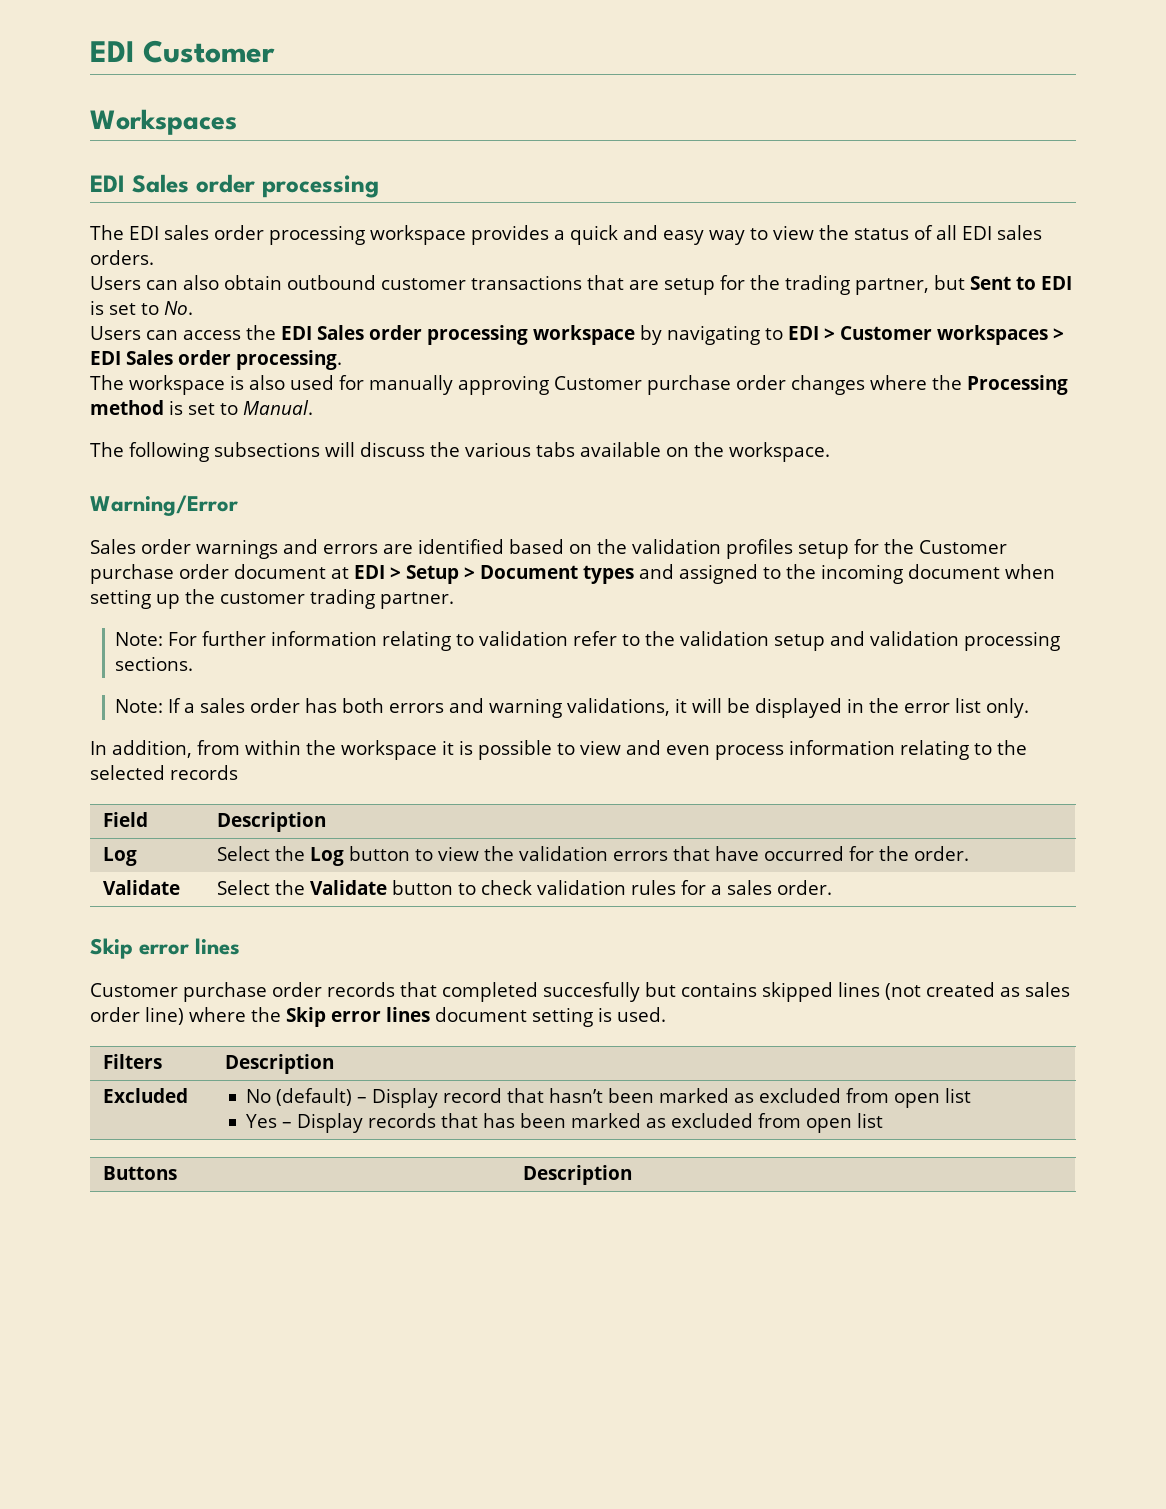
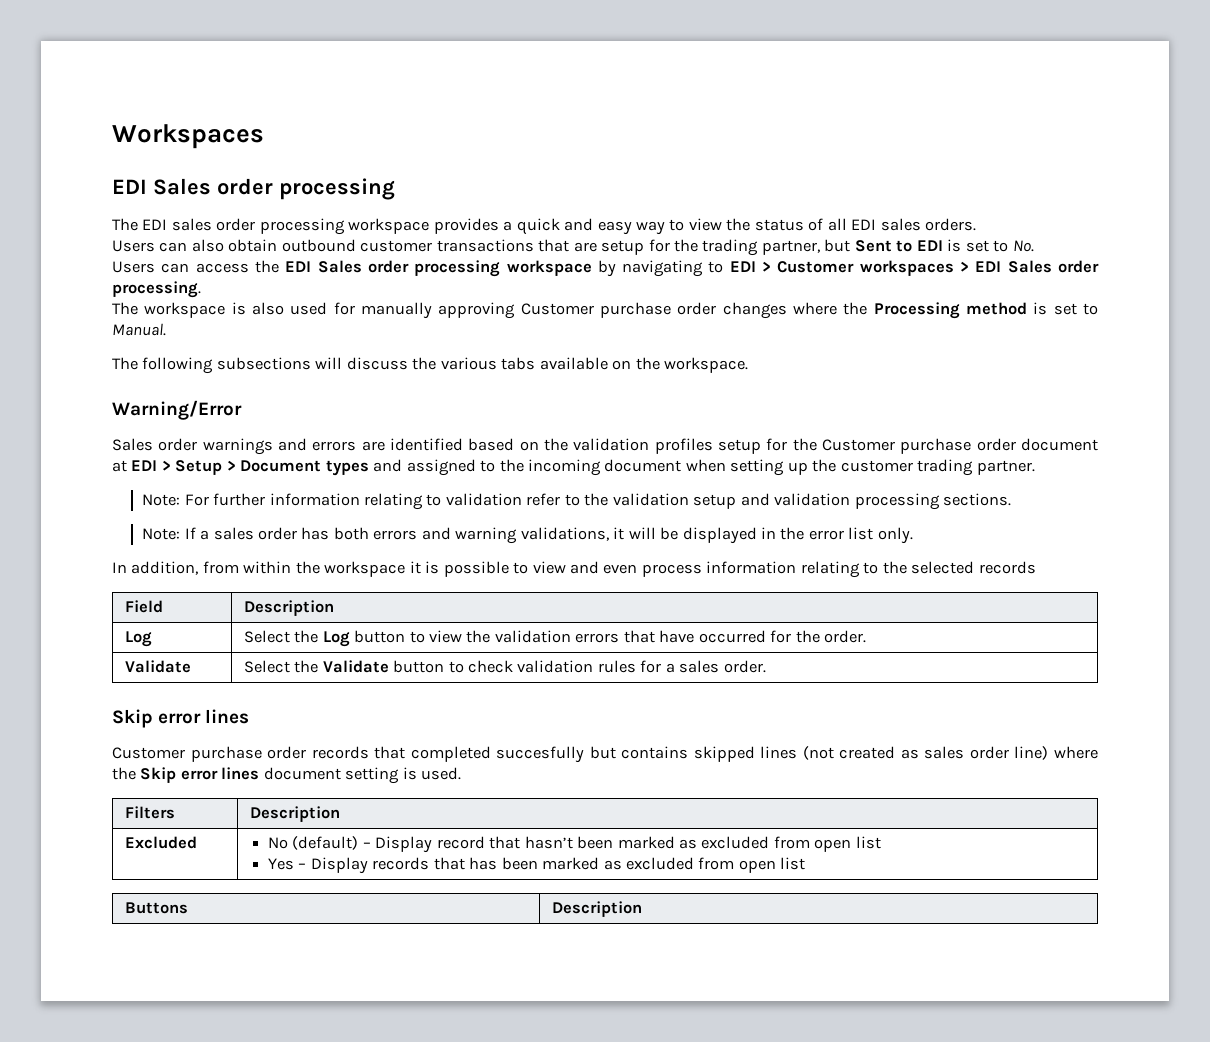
- EDI Customer

